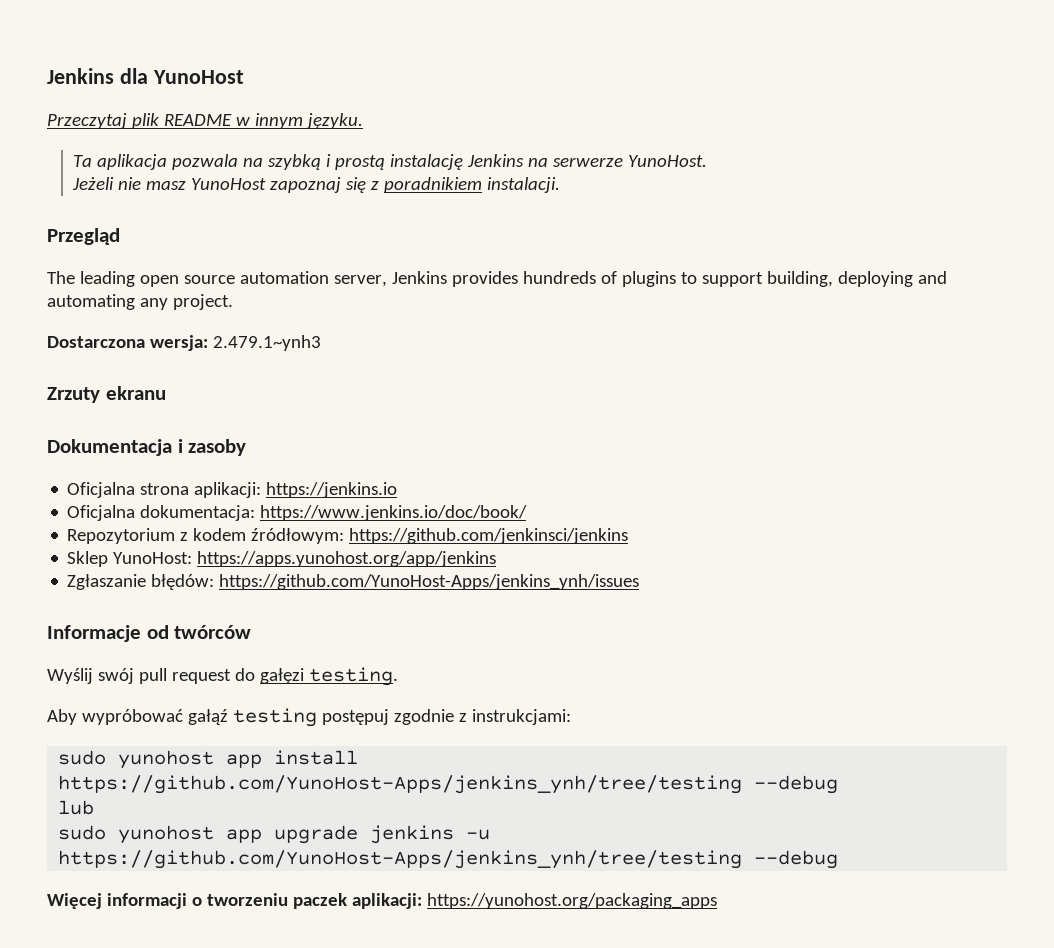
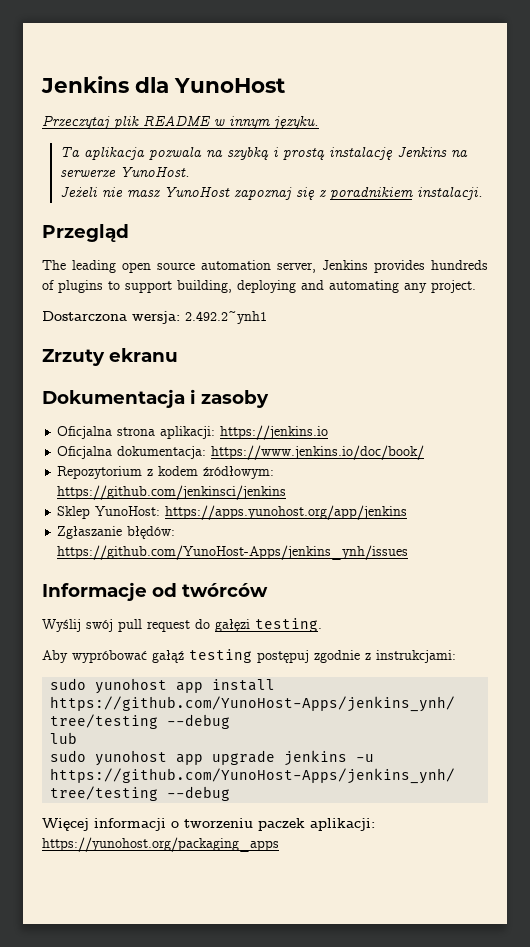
- Dostarczona wersja: 2.479.1~ynh3
+ Dostarczona wersja: 2.492.2~ynh1

